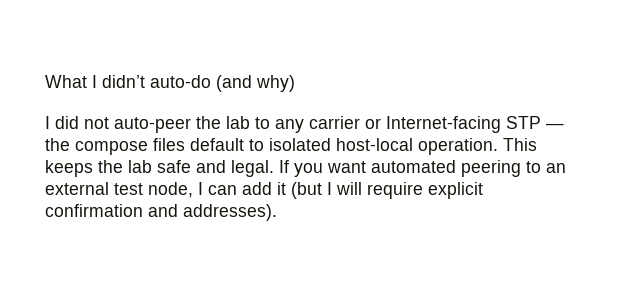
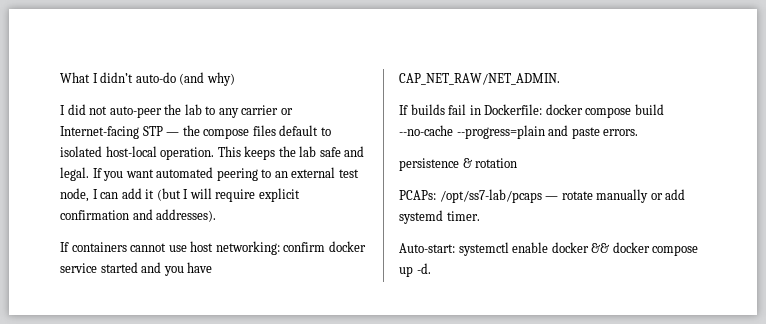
+ If containers cannot use host networking: confirm docker service started and you have CAP_NET_RAW/NET_ADMIN.
+ If builds fail in Dockerfile: docker compose build --no-cache --progress=plain and paste errors.
+ persistence & rotation
+ PCAPs: /opt/ss7-lab/pcaps — rotate manually or add systemd timer.
+ Auto-start: systemctl enable docker && docker compose up -d.

